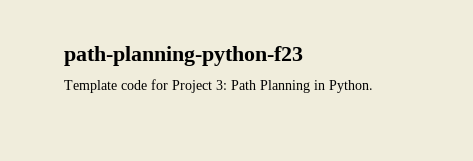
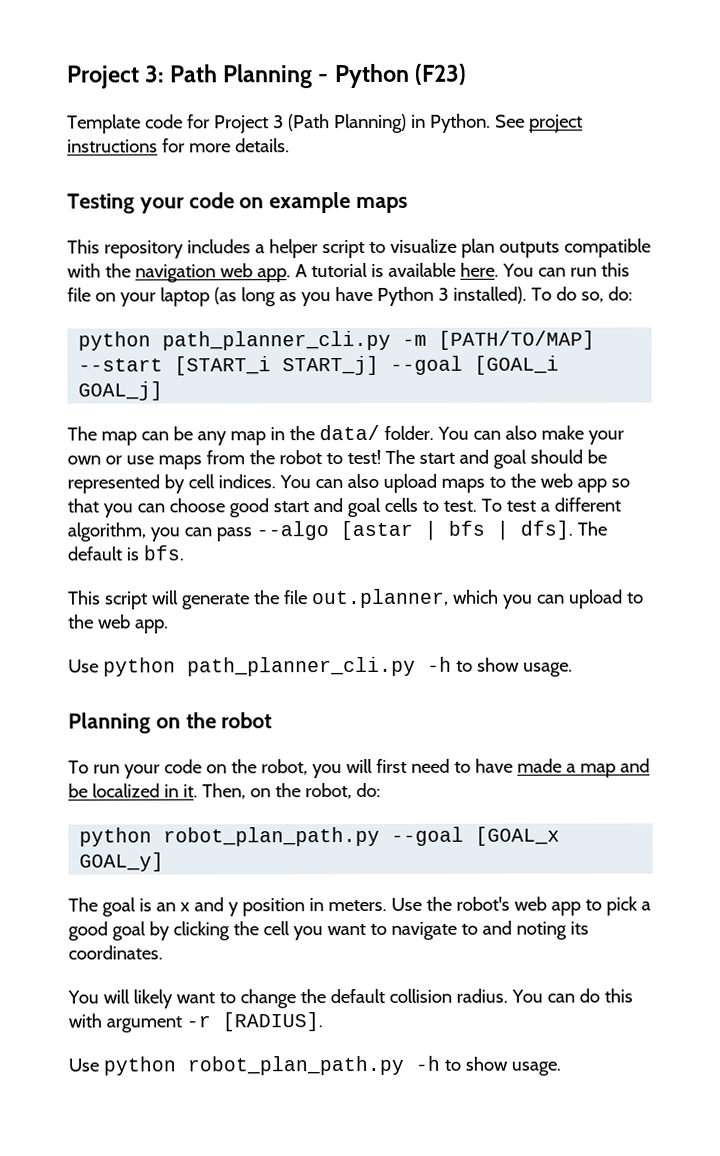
- path-planning-python-f23
- Template code for Project 3: Path Planning in Python.
+ Project 3: Path Planning - Python (F23)
+ Template code for Project 3 (Path Planning) in Python. See project instructions for more details.
+ Testing your code on example maps
+ This repository includes a helper script to visualize plan outputs compatible with the navigation web app. A tutorial is available here. You can run this file on your laptop (as long as you have Python 3 installed). To do so, do:
+ python path_planner_cli.py -m [PATH/TO/MAP] --start [START_i START_j] --goal [GOAL_i GOAL_j]
+ The map can be any map in the data/ folder. You can also make your own or use maps from the robot to test! The start and goal should be represented by cell indices. You can also upload maps to the web app so that you can choose good start and goal cells to test. To test a different algorithm, you can pass --algo [astar | bfs | dfs]. The default is bfs.
+ This script will generate the file out.planner, which you can upload to the web app.
+ Use python path_planner_cli.py -h to show usage.
+ Planning on the robot
+ To run your code on the robot, you will first need to have made a map and be localized in it. Then, on the robot, do:
+ python robot_plan_path.py --goal [GOAL_x GOAL_y]
+ The goal is an x and y position in meters. Use the robot's web app to pick a good goal by clicking the cell you want to navigate to and noting its coordinates.
+ You will likely want to change the default collision radius. You can do this with argument -r [RADIUS].
+ Use python robot_plan_path.py -h to show usage.

